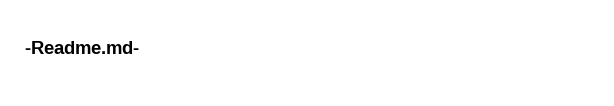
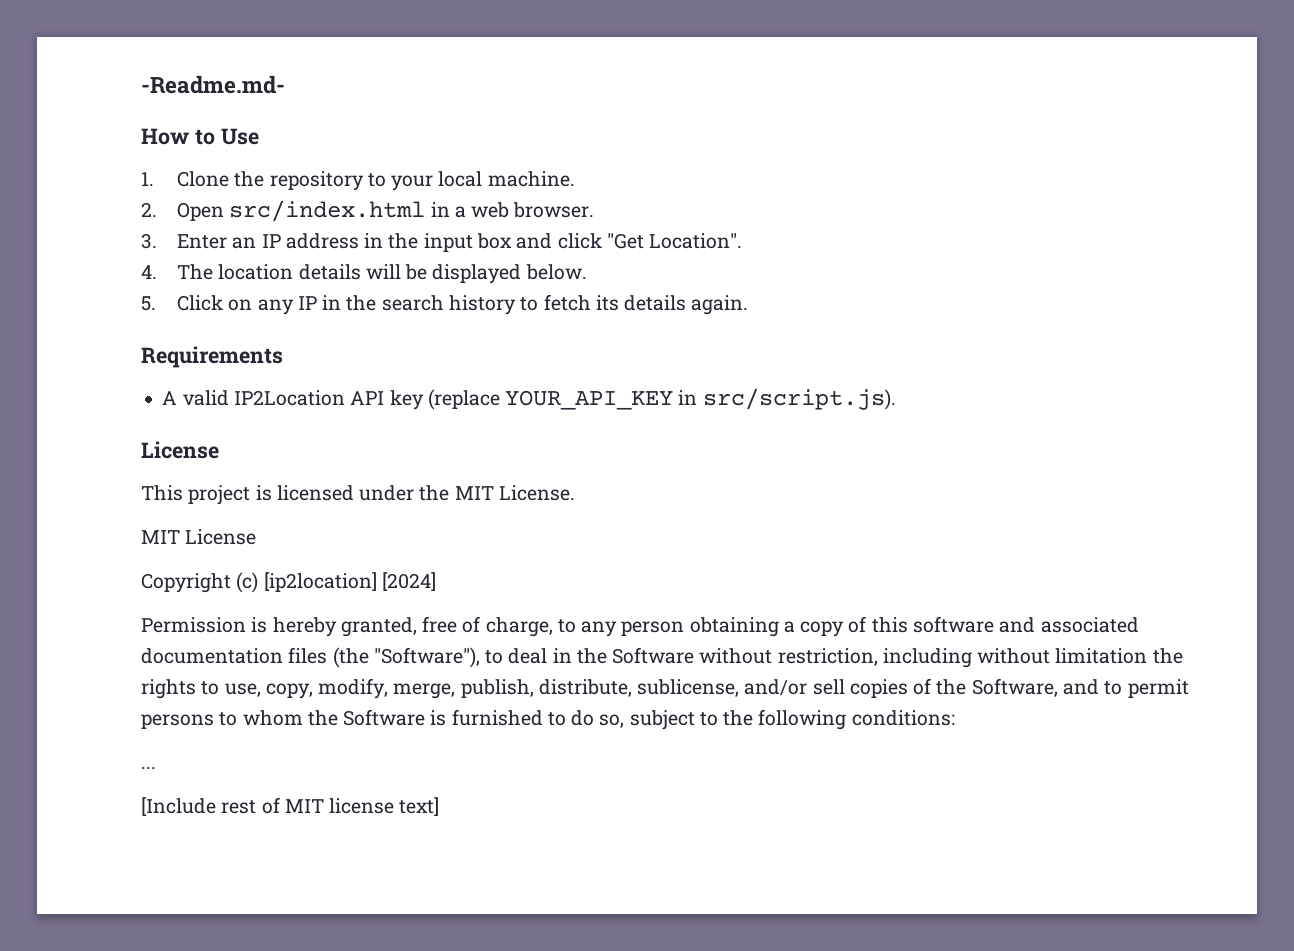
+ How to Use
+ 1. Clone the repository to your local machine.
+ 2. Open src/index.html in a web browser.
+ 3. Enter an IP address in the input box and click "Get Location".
+ 4. The location details will be displayed below.
+ 5. Click on any IP in the search history to fetch its details again.
+ Requirements
+ A valid IP2Location API key (replace YOUR_API_KEY in src/script.js).
+ License
+ This project is licensed under the MIT License.
+ MIT License
+ Copyright (c) [ip2location] [2024]
+ Permission is hereby granted, free of charge, to any person obtaining a copy of this software and associated documentation files (the "Software"), to deal in the Software without restriction, including without limitation the rights to use, copy, modify, merge, publish, distribute, sublicense, and/or sell copies of the Software, and to permit persons to whom the Software is furnished to do so, subject to the following conditions:
+ ...
+ [Include rest of MIT license text]

